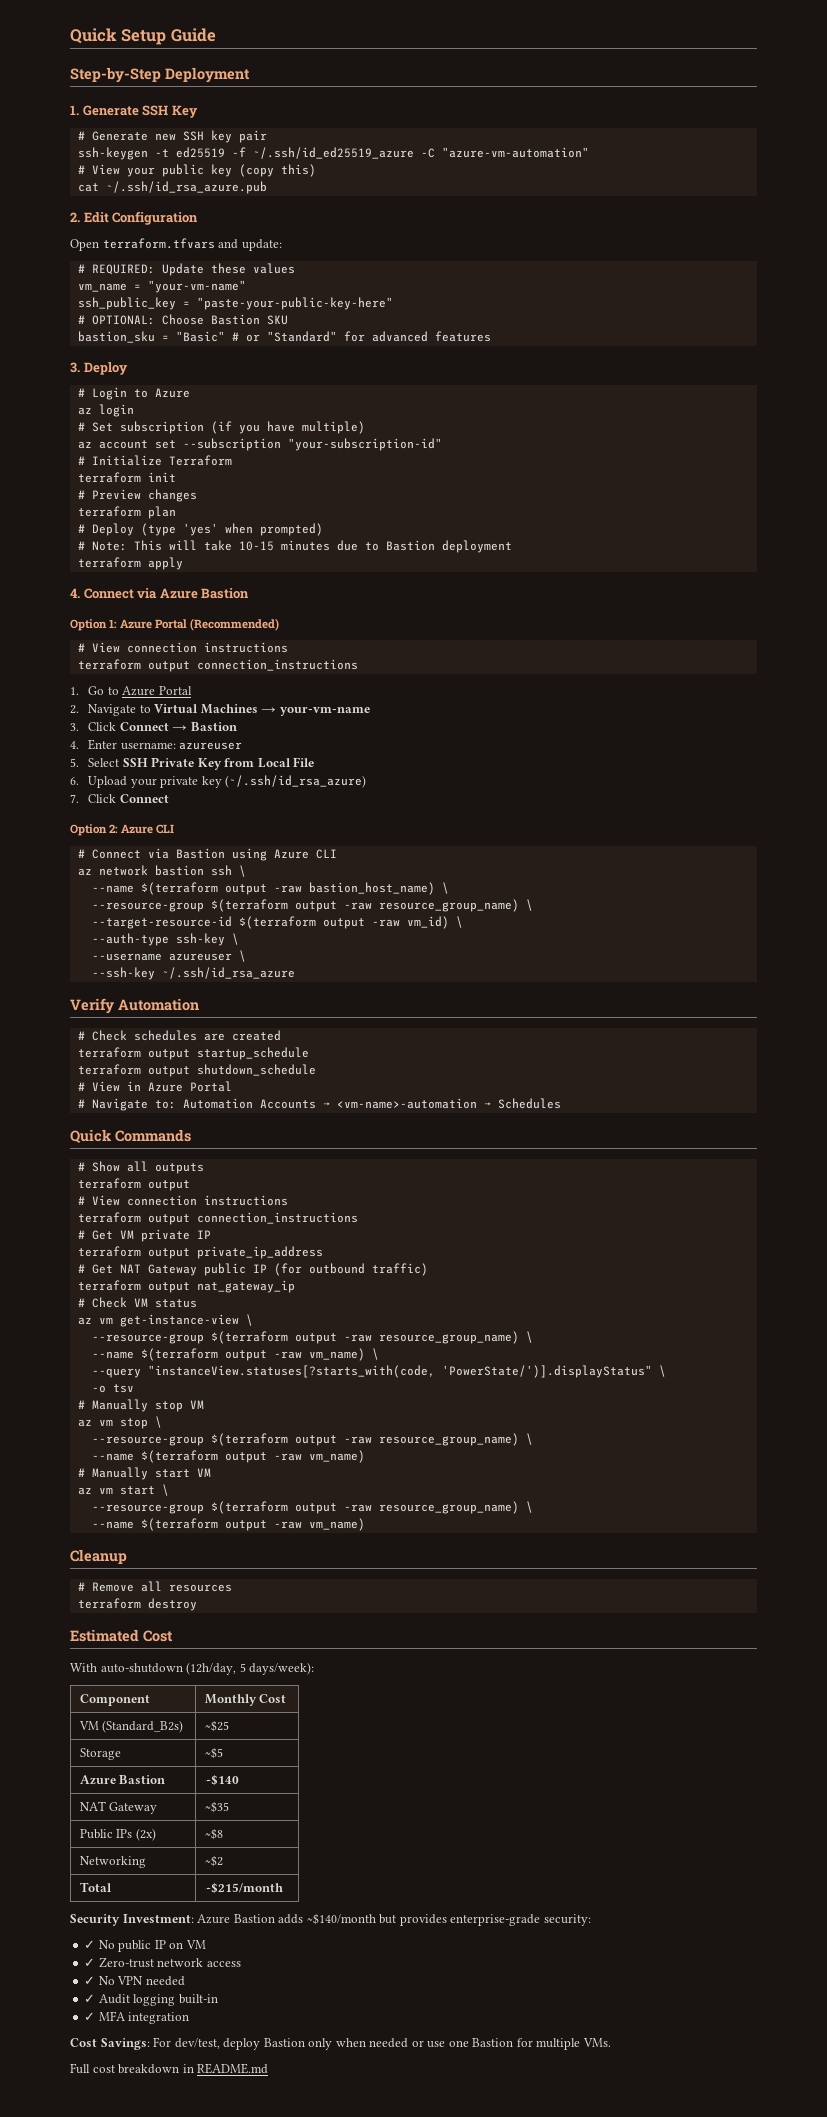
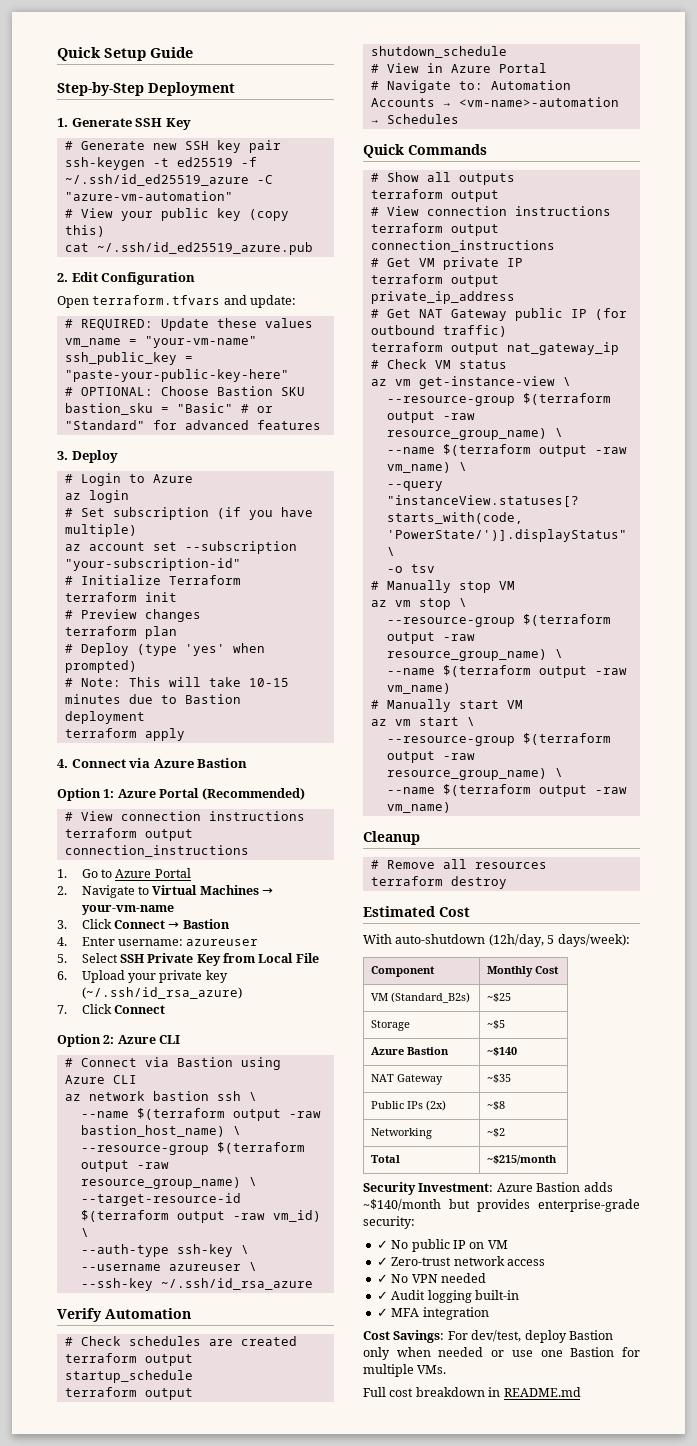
- cat ~/.ssh/id_rsa_azure.pub
+ cat ~/.ssh/id_ed25519_azure.pub

